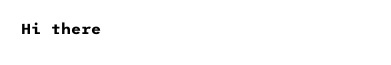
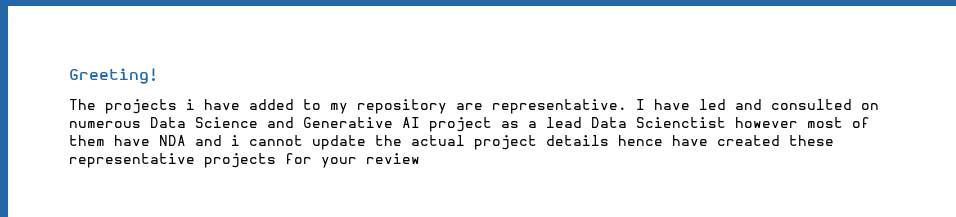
- Hi there
+ Greeting!
+ The projects i have added to my repository are representative. I have led and consulted on numerous Data Science and Generative AI project as a lead Data Scienctist however most of them have NDA and i cannot update the actual project details hence have created these representative projects for your review

